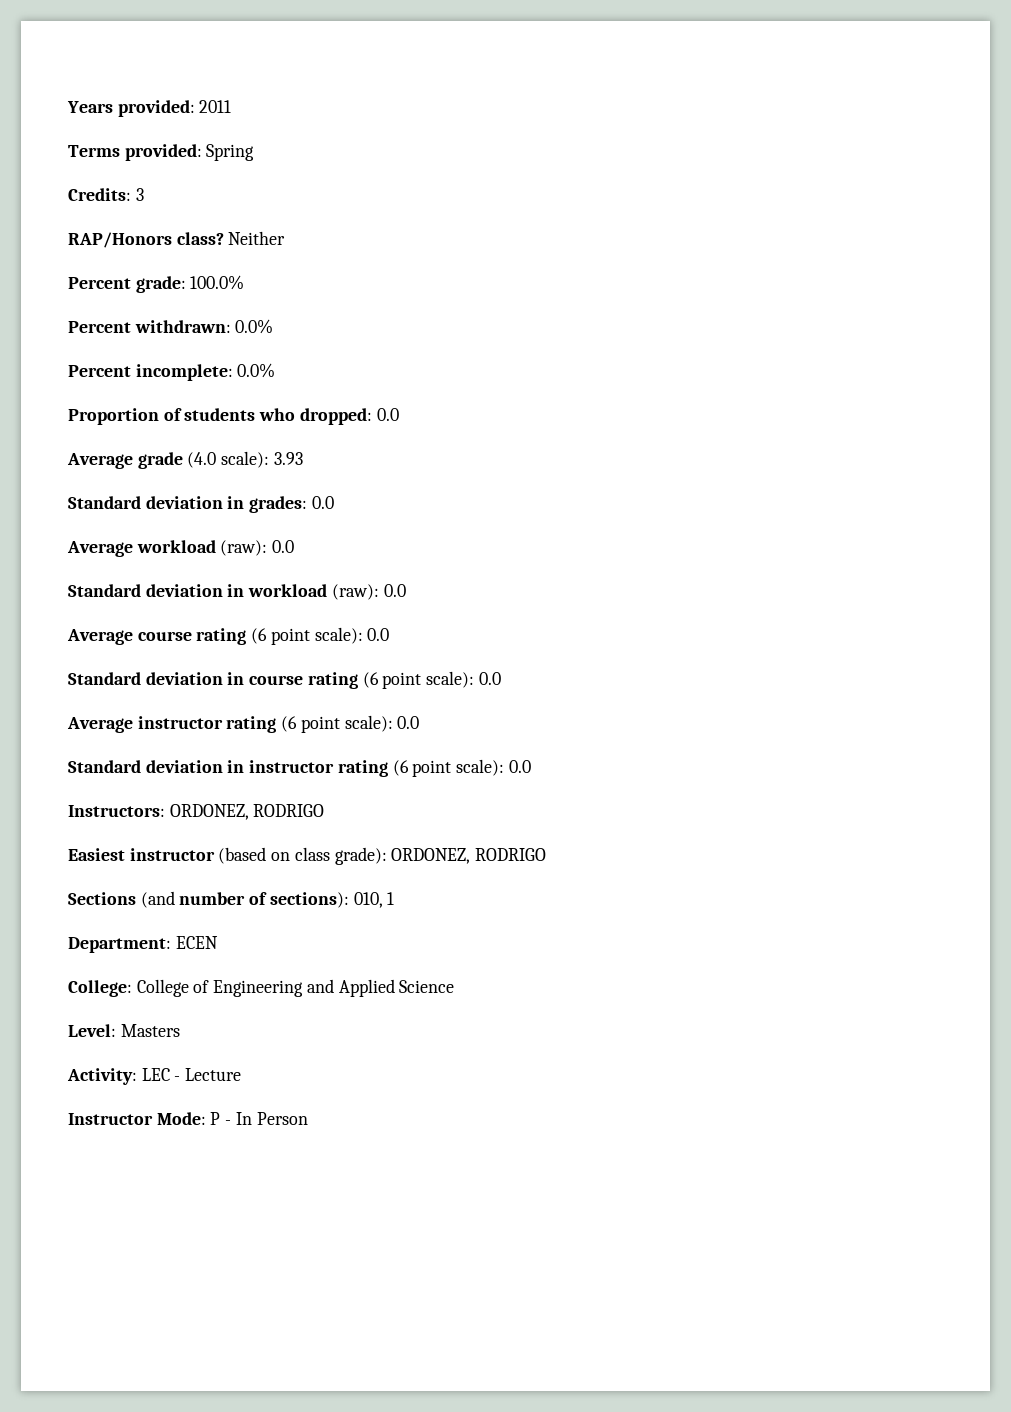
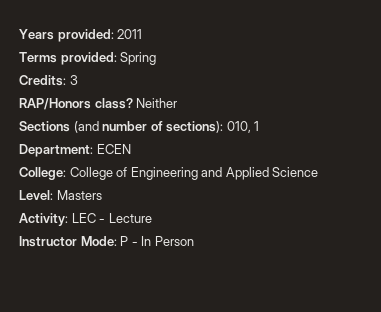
- Percent grade: 100.0%
- Percent withdrawn: 0.0%
- Percent incomplete: 0.0%
- Proportion of students who dropped: 0.0
- Average grade (4.0 scale): 3.93
- Standard deviation in grades: 0.0
- Average workload (raw): 0.0
- Standard deviation in workload (raw): 0.0
- Average course rating (6 point scale): 0.0
- Standard deviation in course rating (6 point scale): 0.0
- Average instructor rating (6 point scale): 0.0
- Standard deviation in instructor rating (6 point scale): 0.0
- Instructors: ORDONEZ, RODRIGO
- Easiest instructor (based on class grade): ORDONEZ, RODRIGO

